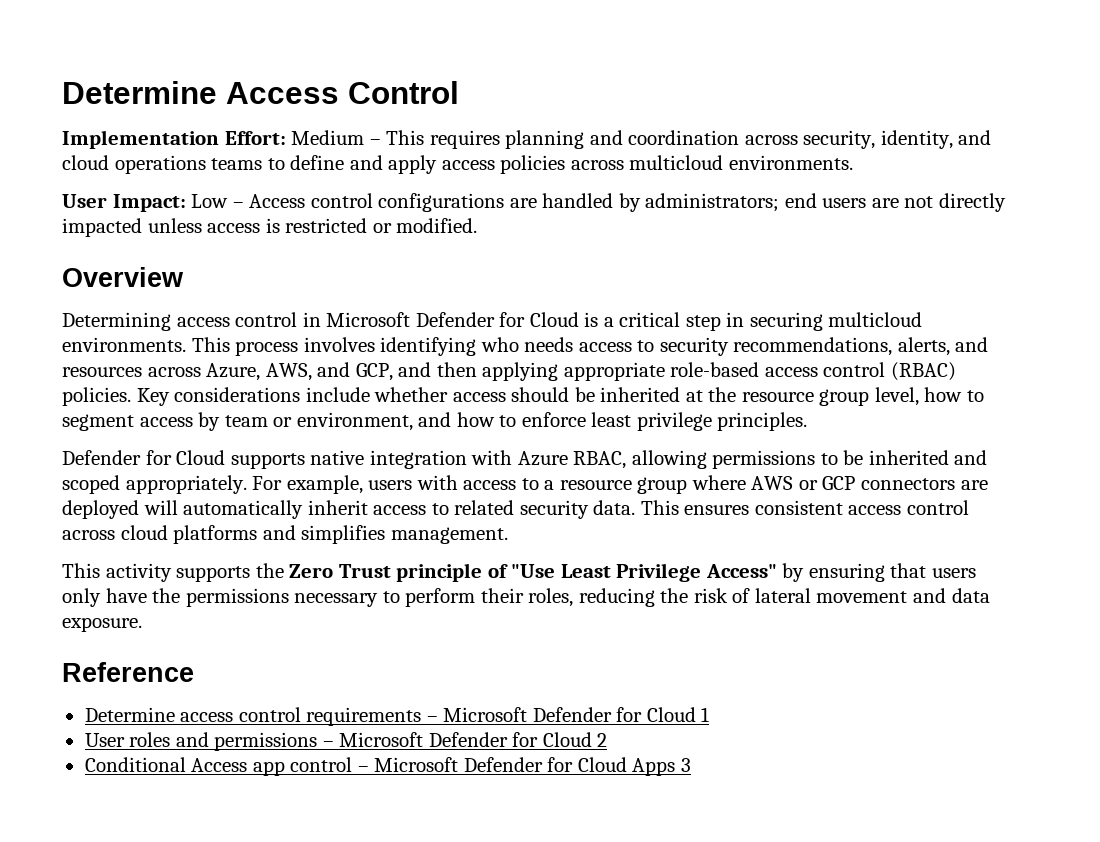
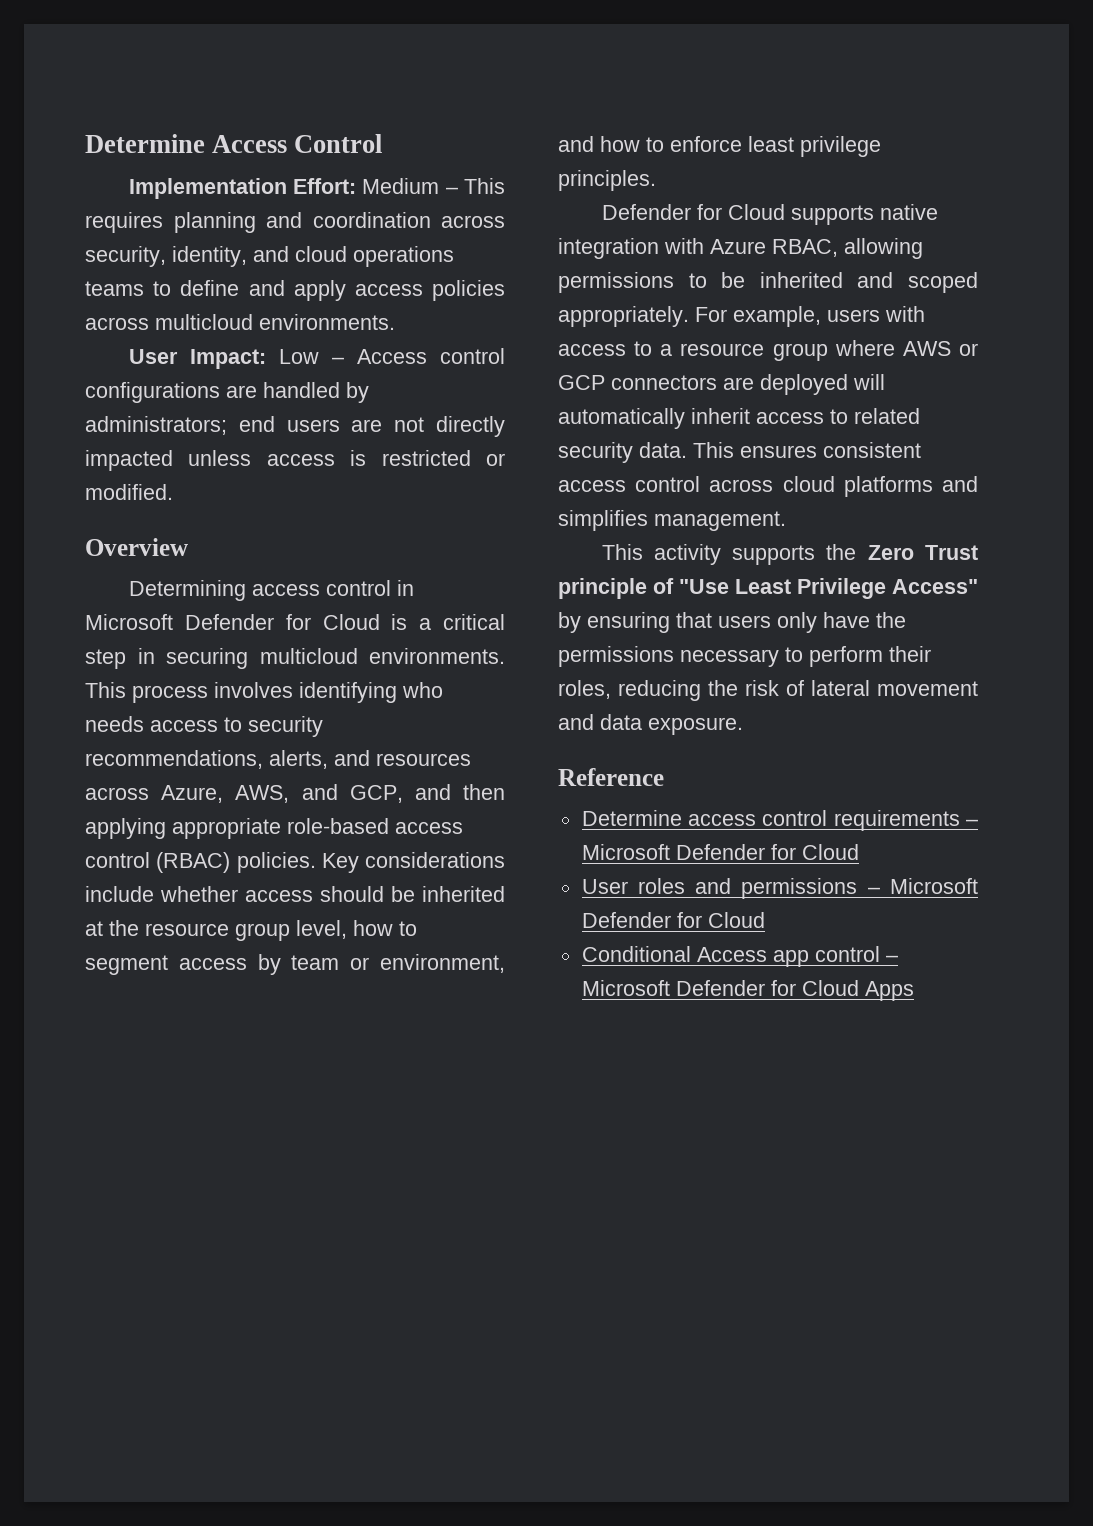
- Determine access control requirements – Microsoft Defender for Cloud 1
+ Determine access control requirements – Microsoft Defender for Cloud
- User roles and permissions – Microsoft Defender for Cloud 2
+ User roles and permissions – Microsoft Defender for Cloud
- Conditional Access app control – Microsoft Defender for Cloud Apps 3
+ Conditional Access app control – Microsoft Defender for Cloud Apps

